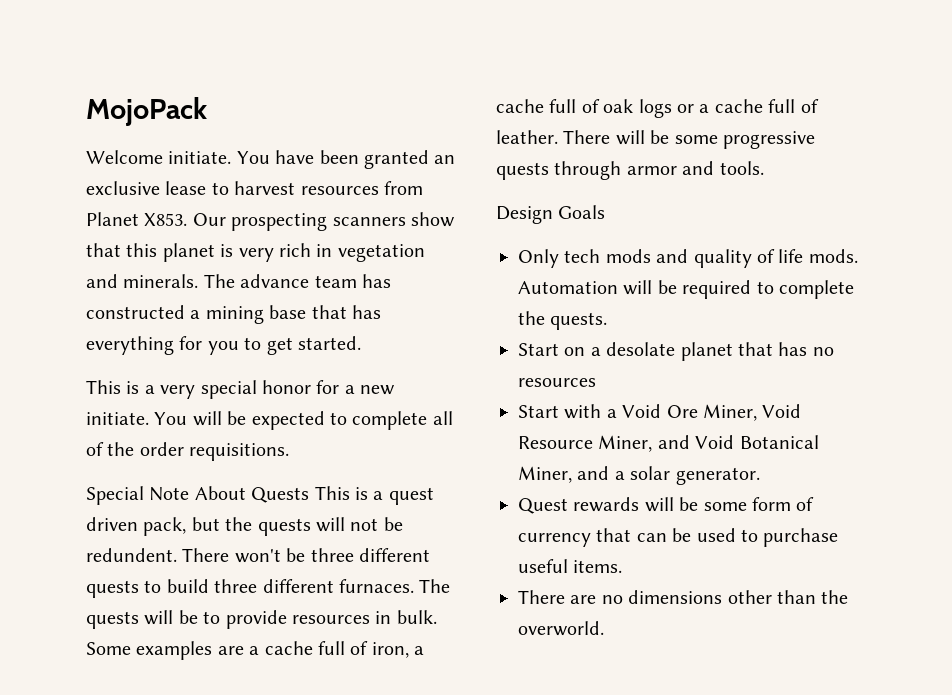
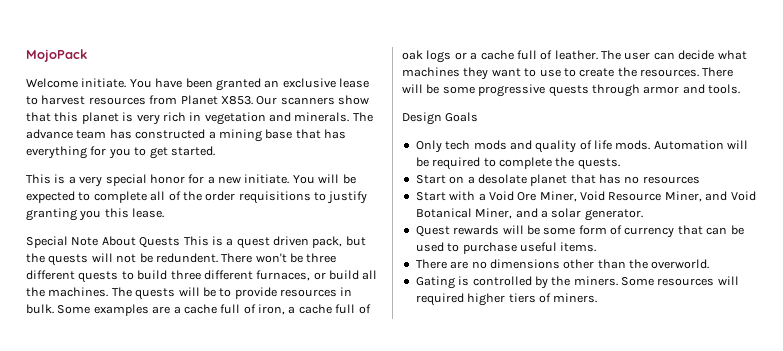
- Our prospecting scanners show that this planet is very rich in vegetation and minerals.
+ Our scanners show that this planet is very rich in vegetation and minerals.
- You will be expected to complete all of the order requisitions.
+ You will be expected to complete all of the order requisitions to justify granting you this lease.
- There won't be three different quests to build three different furnaces.
+ There won't be three different quests to build three different furnaces, or build all the machines.
+ The user can decide what machines they want to use to create the resources.
+ Gating is controlled by the miners. Some resources will required higher tiers of miners.

